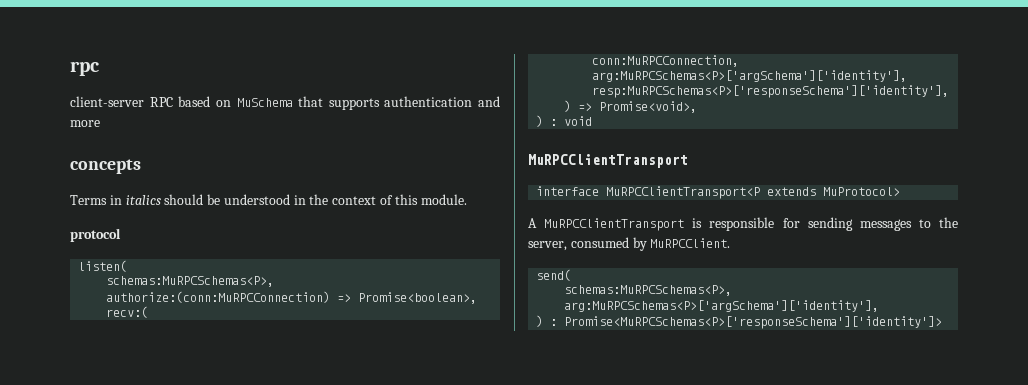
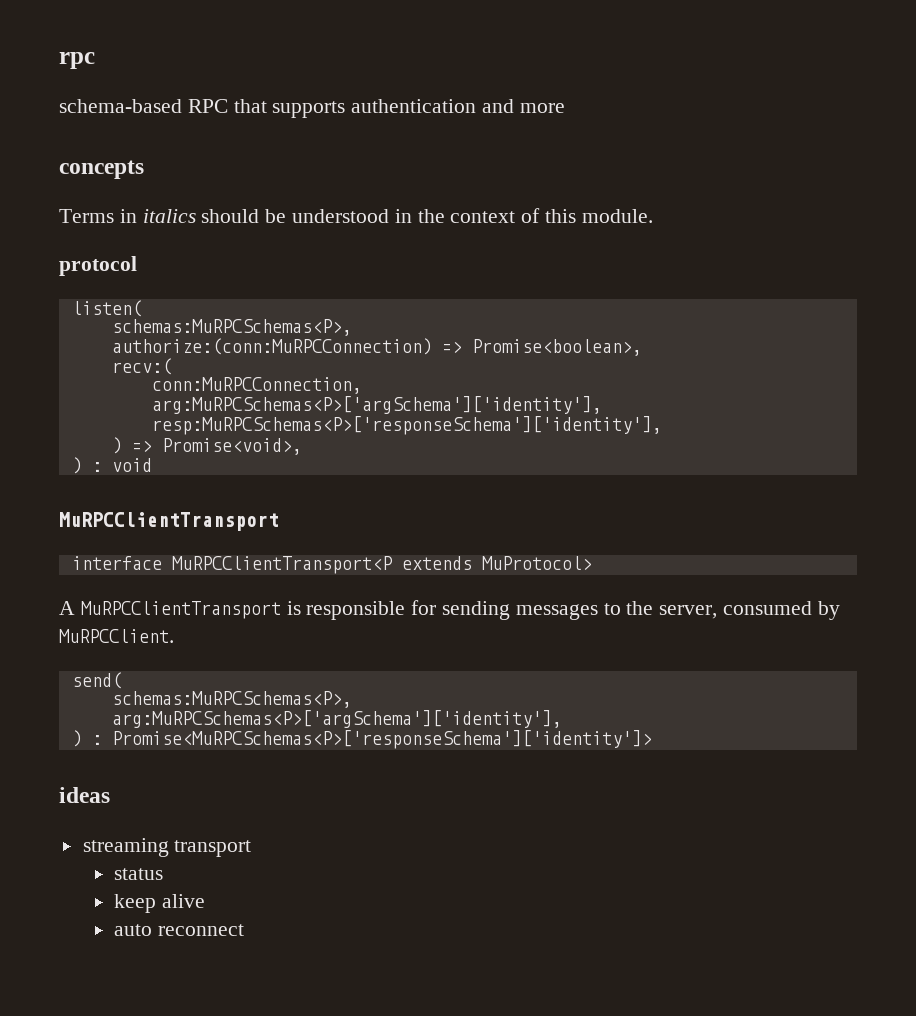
- client-server RPC based on MuSchema that supports authentication and more
+ schema-based RPC that supports authentication and more
+ ideas
+ streaming transport
+ status
+ keep alive
+ auto reconnect

